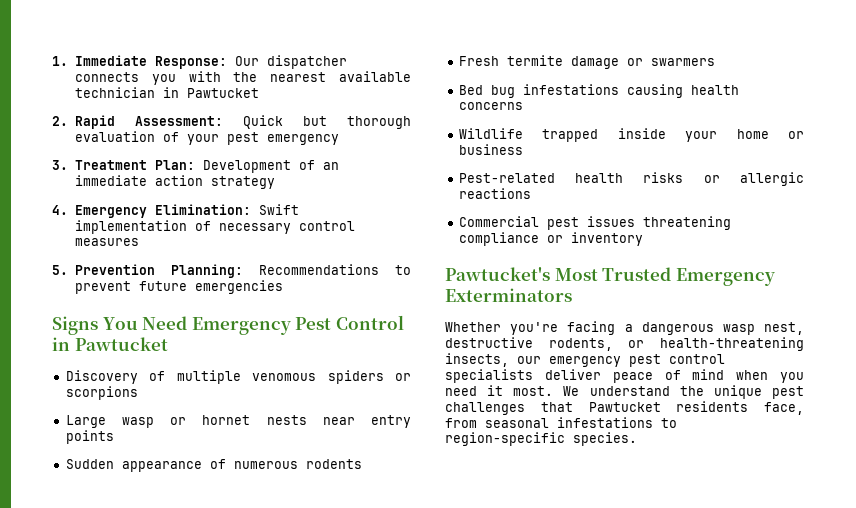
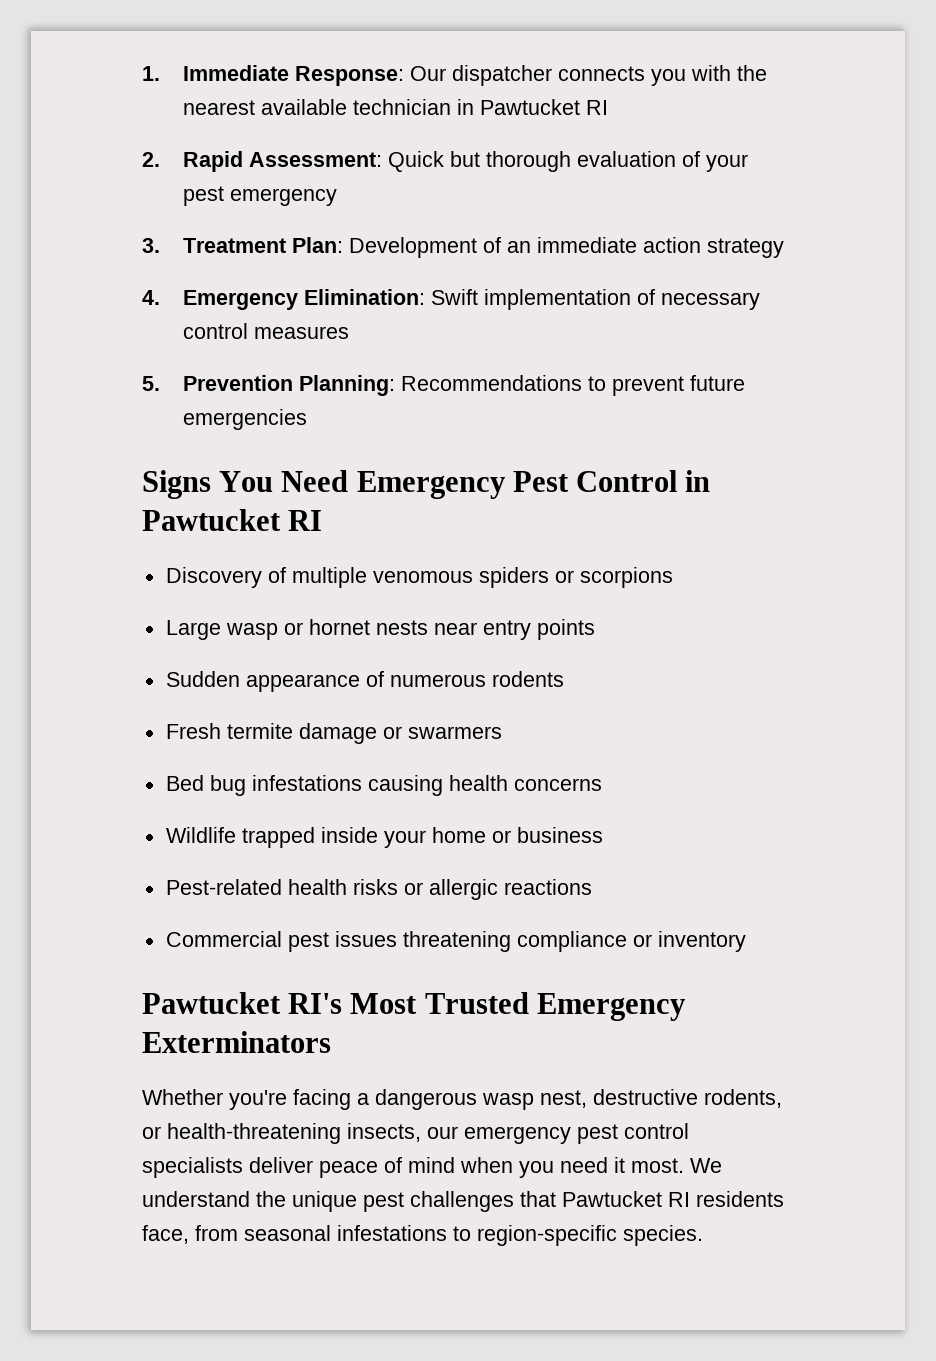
- 1. Immediate Response: Our dispatcher connects you with the nearest available technician in Pawtucket
+ 1. Immediate Response: Our dispatcher connects you with the nearest available technician in Pawtucket RI
- Signs You Need Emergency Pest Control in Pawtucket
+ Signs You Need Emergency Pest Control in Pawtucket RI
- Pawtucket's Most Trusted Emergency Exterminators
+ Pawtucket RI's Most Trusted Emergency Exterminators
- We understand the unique pest challenges that Pawtucket residents face, from seasonal infestations to region-specific species.
+ We understand the unique pest challenges that Pawtucket RI residents face, from seasonal infestations to region-specific species.

